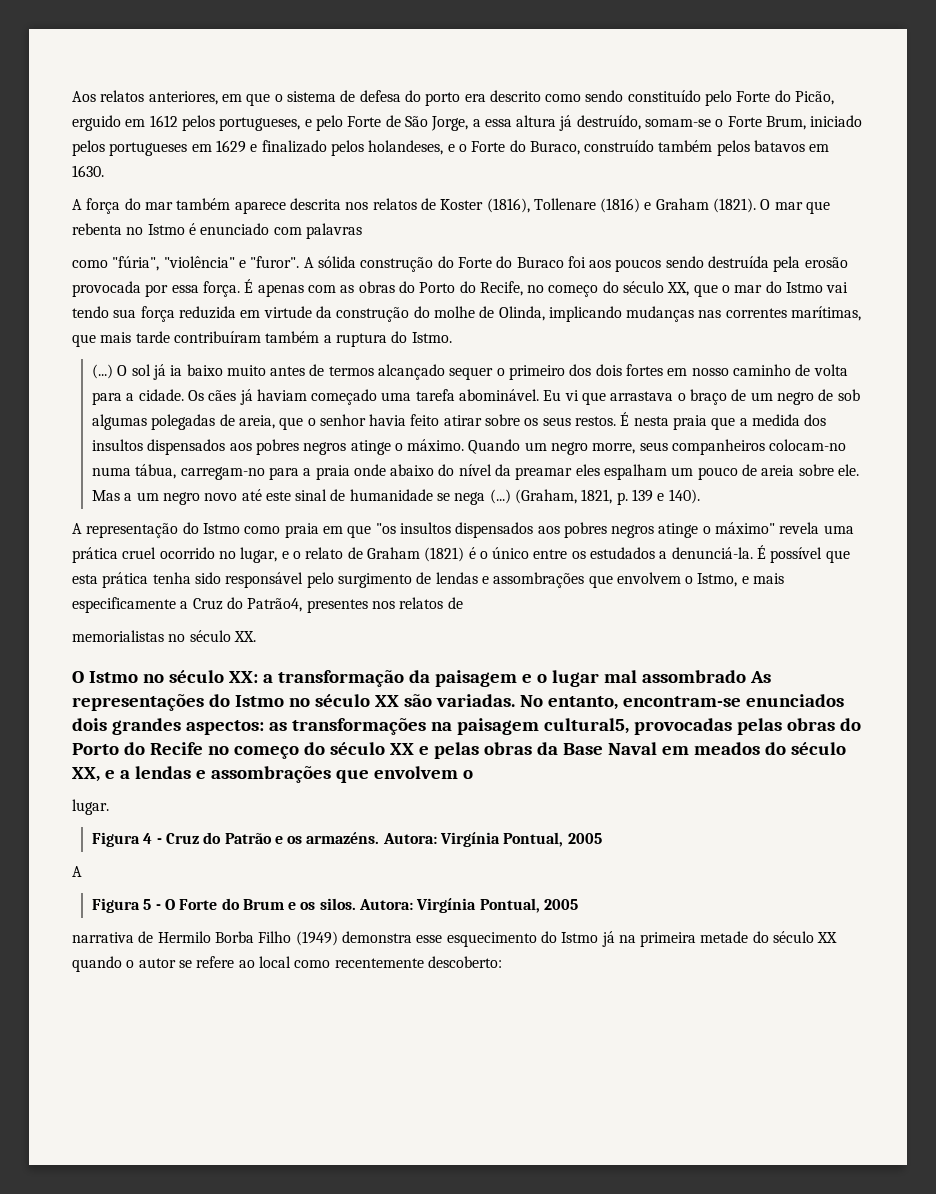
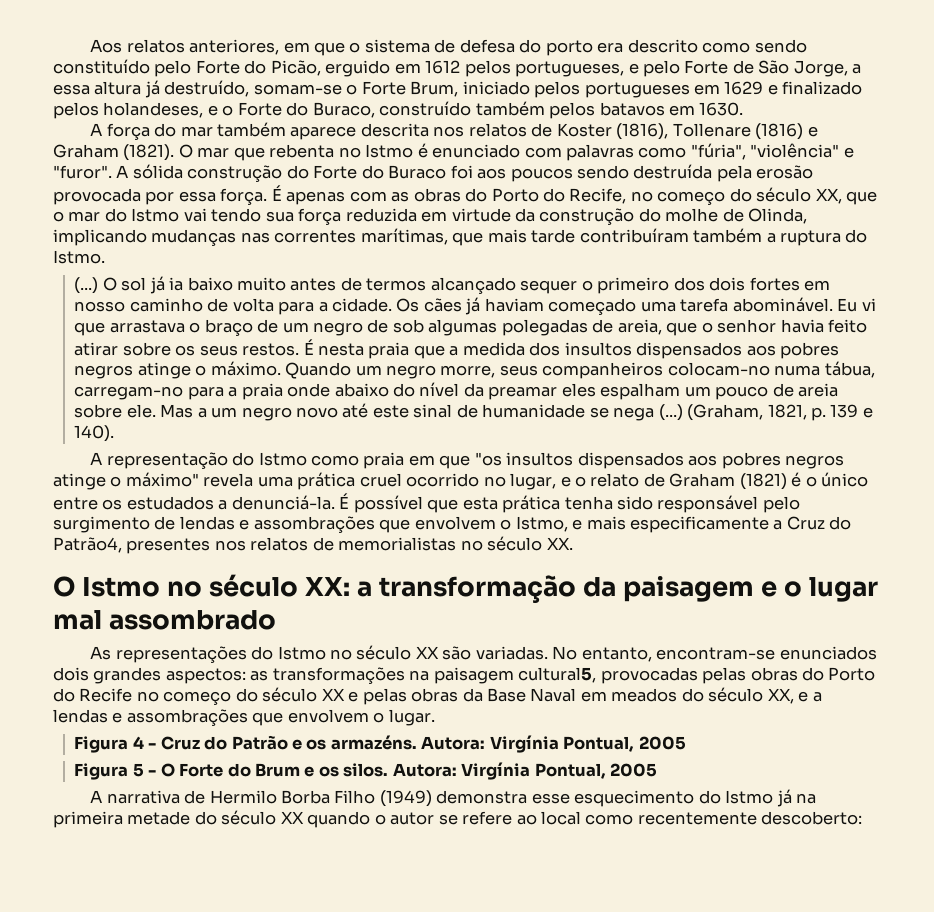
- O mar que rebenta no Istmo é enunciado com palavras
- como "fúria", "violência" e "furor".
+ O mar que rebenta no Istmo é enunciado com palavras como "fúria", "violência" e "furor".
- É possível que esta prática tenha sido responsável pelo surgimento de lendas e assombrações que envolvem o Istmo, e mais especificamente a Cruz do Patrão4, presentes nos relatos de
- memorialistas no século XX.
+ É possível que esta prática tenha sido responsável pelo surgimento de lendas e assombrações que envolvem o Istmo, e mais especificamente a Cruz do Patrão4, presentes nos relatos de memorialistas no século XX.
- O Istmo no século XX: a transformação da paisagem e o lugar mal assombrado As representações do Istmo no século XX são variadas.
+ O Istmo no século XX: a transformação da paisagem e o lugar mal assombrado
+ As representações do Istmo no século XX são variadas.
- No entanto, encontram-se enunciados dois grandes aspectos: as transformações na paisagem cultural5, provocadas pelas obras do Porto do Recife no começo do século XX e pelas obras da Base Naval em meados do século XX, e a lendas e assombrações que envolvem o
- lugar.
+ No entanto, encontram-se enunciados dois grandes aspectos: as transformações na paisagem cultural5, provocadas pelas obras do Porto do Recife no começo do século XX e pelas obras da Base Naval em meados do século XX, e a lendas e assombrações que envolvem o lugar.
  Figura 4 - Cruz do Patrão e os armazéns. Autora: Virgínia Pontual, 2005
- A
- narrativa de Hermilo Borba Filho (1949) demonstra esse esquecimento do Istmo já na primeira metade do século XX quando o autor se refere ao local como recentemente descoberto:
+ A narrativa de Hermilo Borba Filho (1949) demonstra esse esquecimento do Istmo já na primeira metade do século XX quando o autor se refere ao local como recentemente descoberto:

